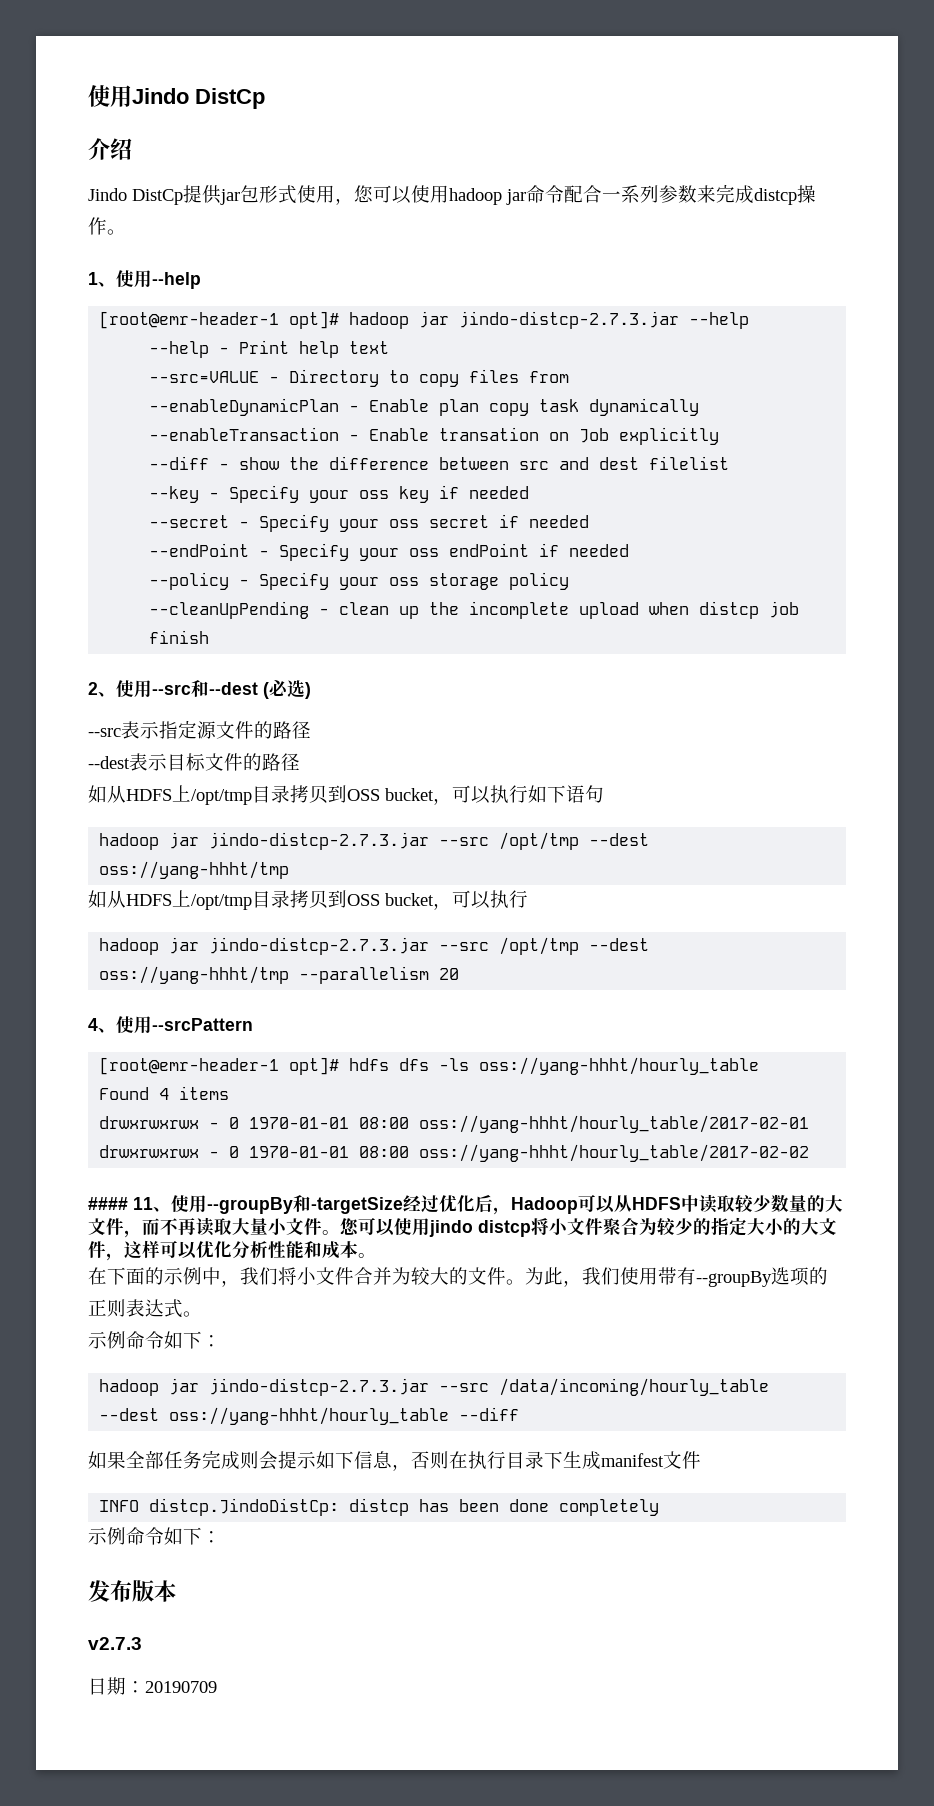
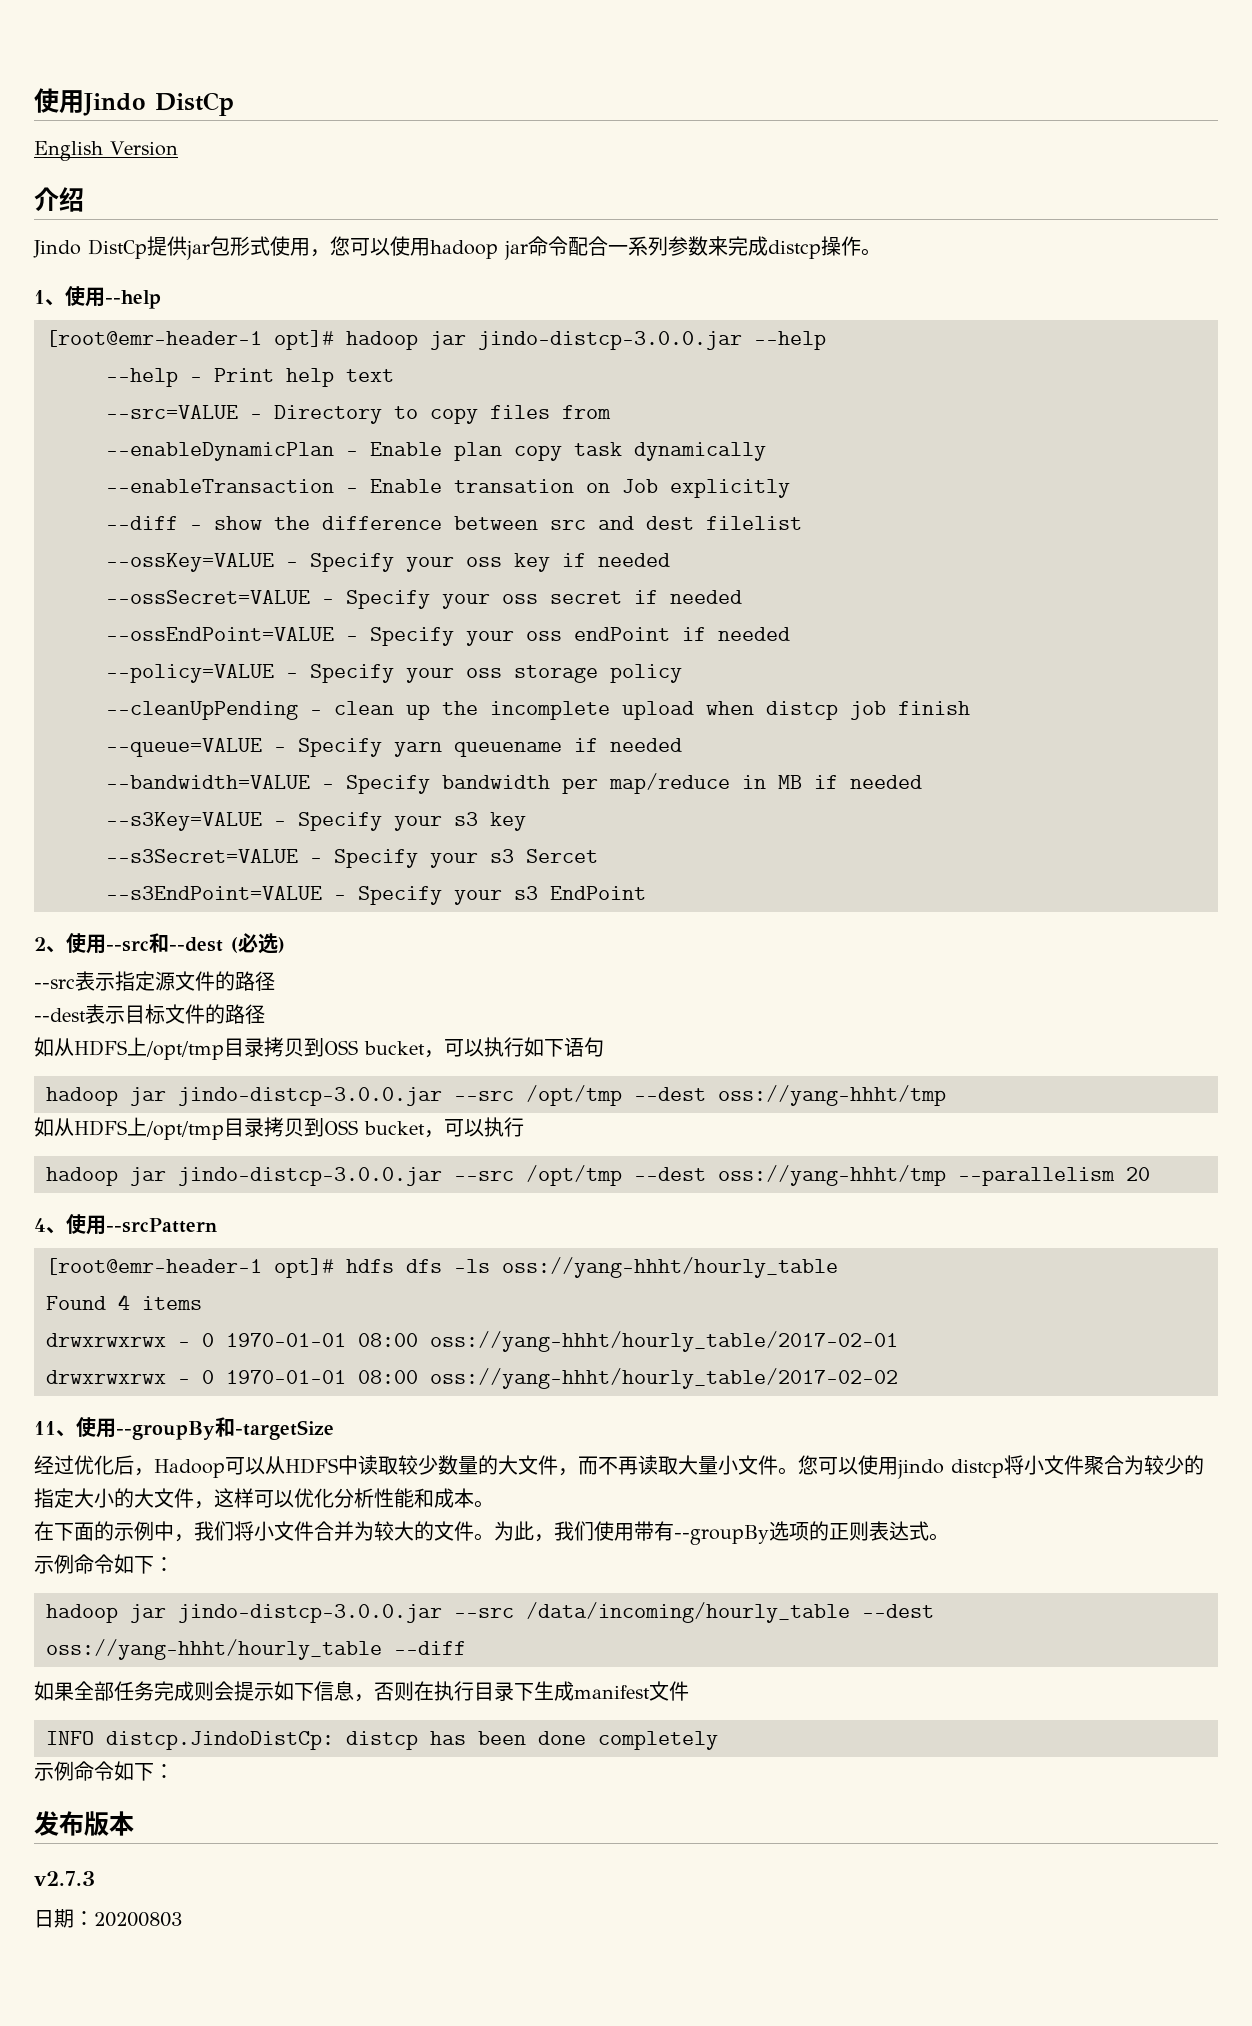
+ English Version
- [root@emr-header-1 opt]# hadoop jar jindo-distcp-2.7.3.jar --help
+ [root@emr-header-1 opt]# hadoop jar jindo-distcp-3.0.0.jar --help
- --key - Specify your oss key if needed
+ --ossKey=VALUE - Specify your oss key if needed
- --secret - Specify your oss secret if needed
+ --ossSecret=VALUE - Specify your oss secret if needed
- --endPoint - Specify your oss endPoint if needed
+ --ossEndPoint=VALUE - Specify your oss endPoint if needed
- --policy - Specify your oss storage policy
+ --policy=VALUE - Specify your oss storage policy
+ --queue=VALUE - Specify yarn queuename if needed
+ --bandwidth=VALUE - Specify bandwidth per map/reduce in MB if needed
+ --s3Key=VALUE - Specify your s3 key
+ --s3Secret=VALUE - Specify your s3 Sercet
+ --s3EndPoint=VALUE - Specify your s3 EndPoint
  如从HDFS上/opt/tmp目录拷贝到OSS bucket，可以执行如下语句
- hadoop jar jindo-distcp-2.7.3.jar --src /opt/tmp --dest oss://yang-hhht/tmp
+ hadoop jar jindo-distcp-3.0.0.jar --src /opt/tmp --dest oss://yang-hhht/tmp
- hadoop jar jindo-distcp-2.7.3.jar --src /opt/tmp --dest oss://yang-hhht/tmp --parallelism 20
+ hadoop jar jindo-distcp-3.0.0.jar --src /opt/tmp --dest oss://yang-hhht/tmp --parallelism 20
- #### 11、使用--groupBy和-targetSize经过优化后，Hadoop可以从HDFS中读取较少数量的大文件，而不再读取大量小文件。
+ 11、使用--groupBy和-targetSize
+ 经过优化后，Hadoop可以从HDFS中读取较少数量的大文件，而不再读取大量小文件。
- hadoop jar jindo-distcp-2.7.3.jar --src /data/incoming/hourly_table --dest oss://yang-hhht/hourly_table --diff
+ hadoop jar jindo-distcp-3.0.0.jar --src /data/incoming/hourly_table --dest oss://yang-hhht/hourly_table --diff
- 日期：20190709
+ 日期：20200803

